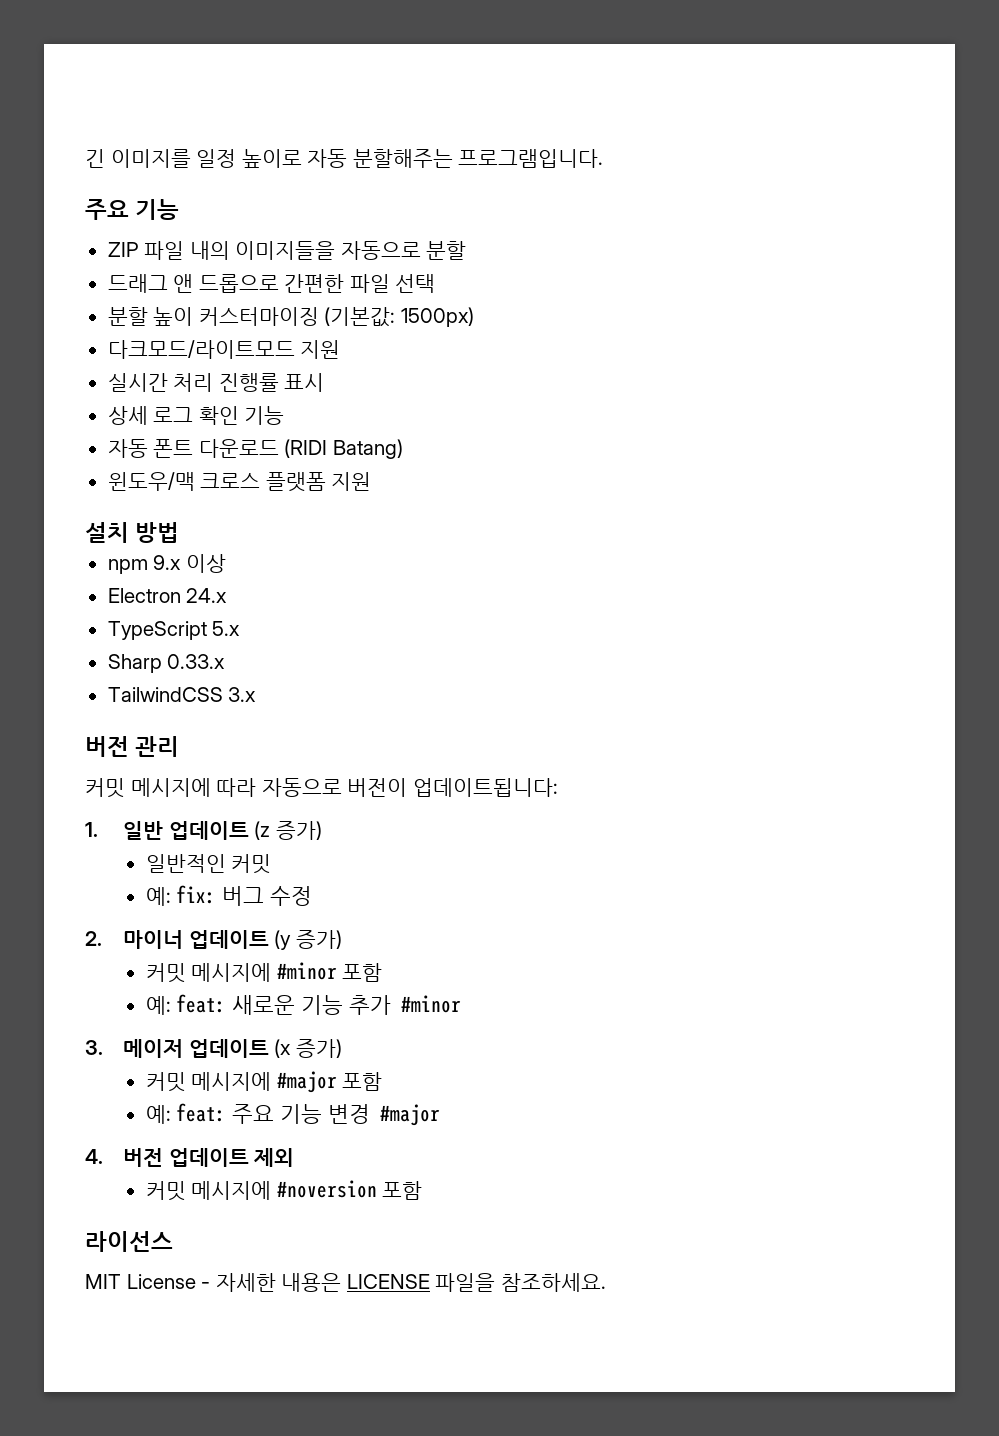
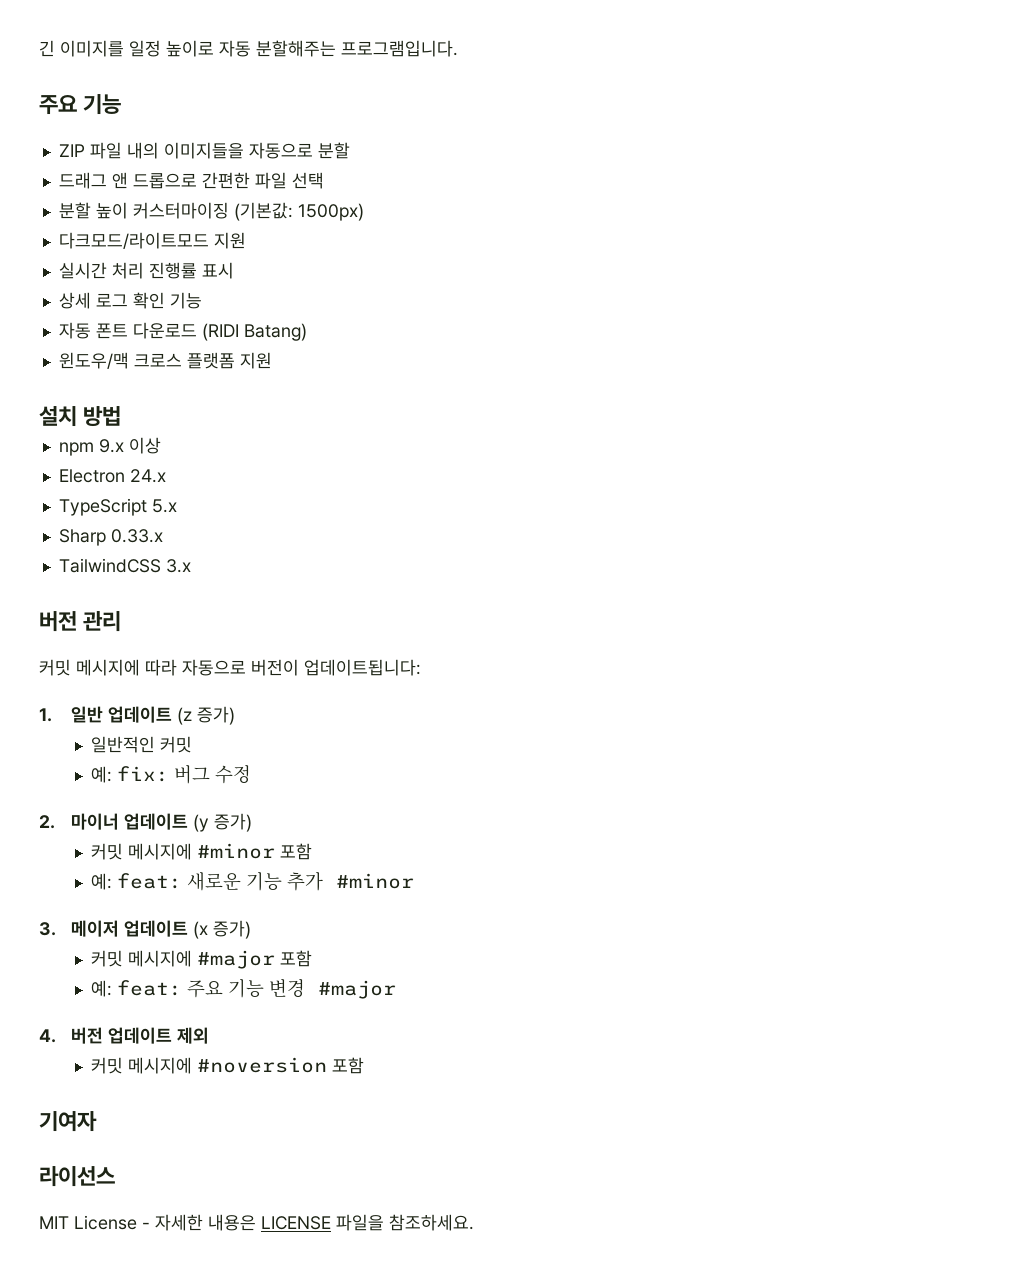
+ 기여자

